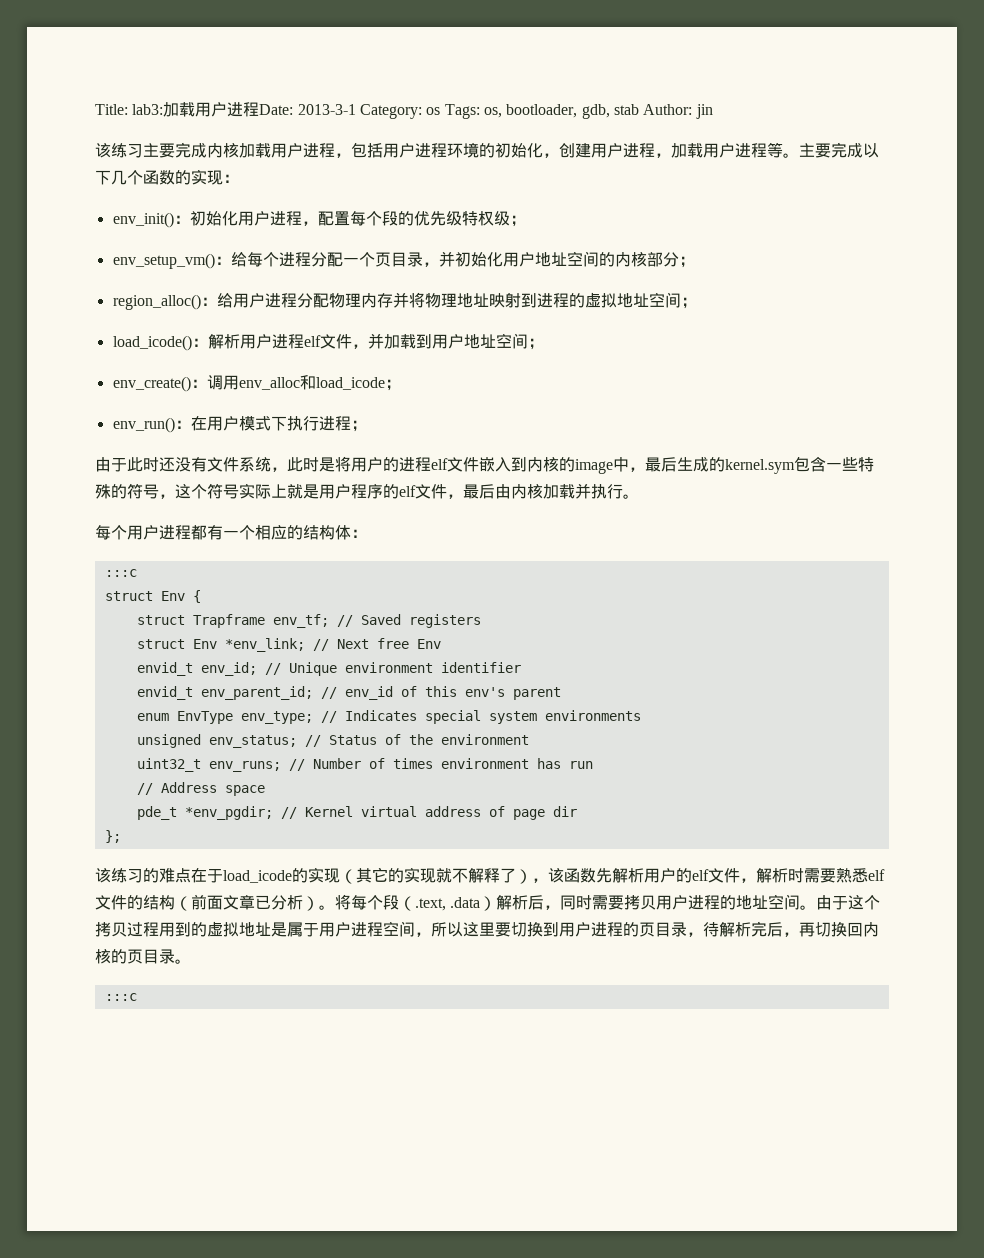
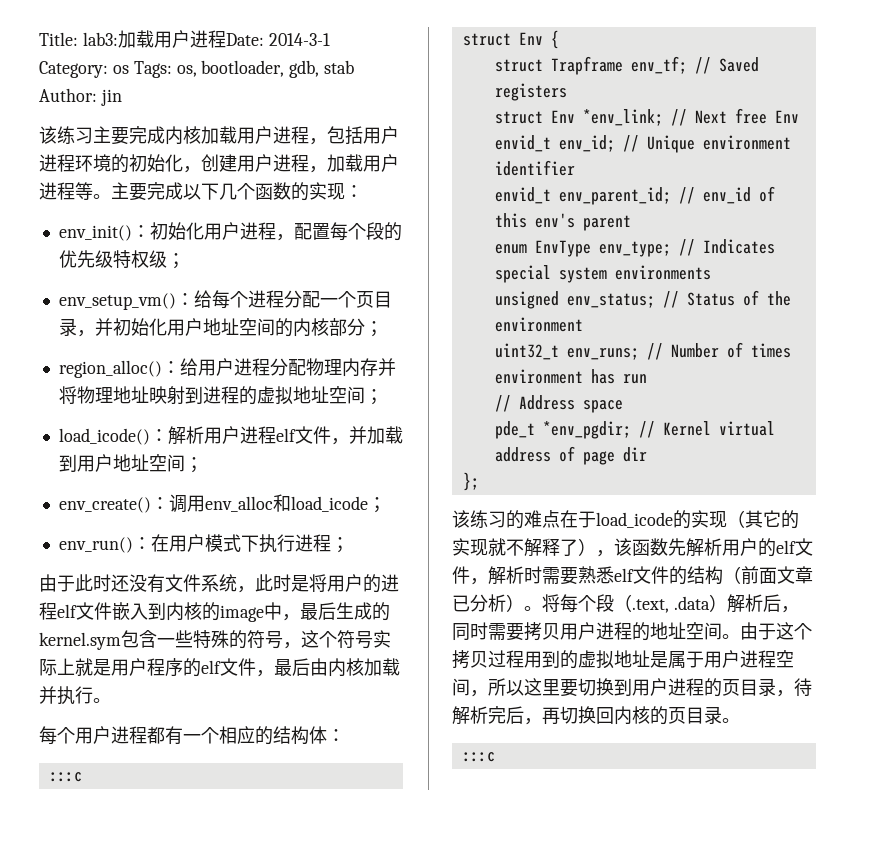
- Title: lab3:加载用户进程Date: 2013-3-1 Category: os Tags: os, bootloader, gdb, stab Author: jin
+ Title: lab3:加载用户进程Date: 2014-3-1 Category: os Tags: os, bootloader, gdb, stab Author: jin

